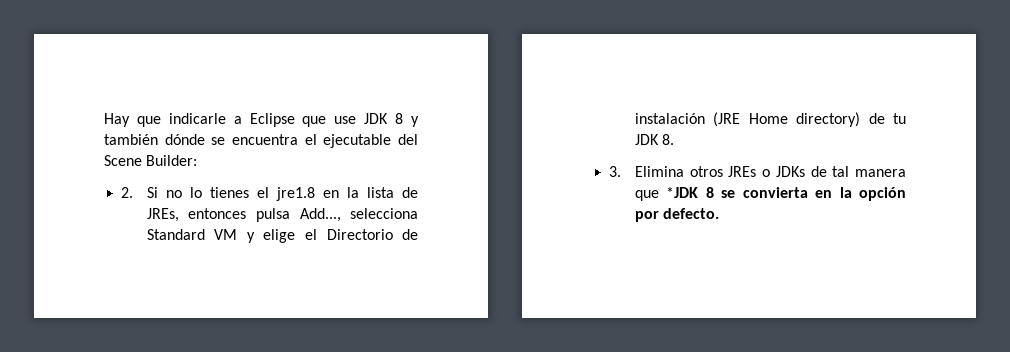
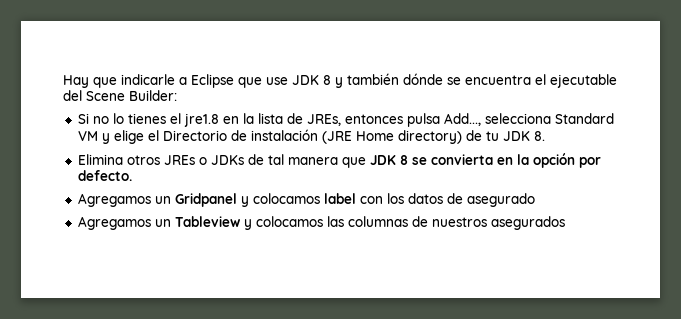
- 2. Si no lo tienes el jre1.8 en la lista de JREs, entonces pulsa Add..., selecciona Standard VM y elige el Directorio de instalación (JRE Home directory) de tu JDK 8.
+ Si no lo tienes el jre1.8 en la lista de JREs, entonces pulsa Add..., selecciona Standard VM y elige el Directorio de instalación (JRE Home directory) de tu JDK 8.
- 3. Elimina otros JREs o JDKs de tal manera que *JDK 8 se convierta en la opción por defecto.
+ Elimina otros JREs o JDKs de tal manera que JDK 8 se convierta en la opción por defecto.
+ Agregamos un Gridpanel y colocamos label con los datos de asegurado
+ Agregamos un Tableview y colocamos las columnas de nuestros asegurados

